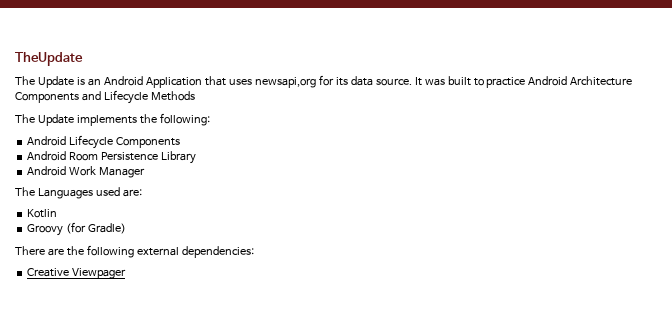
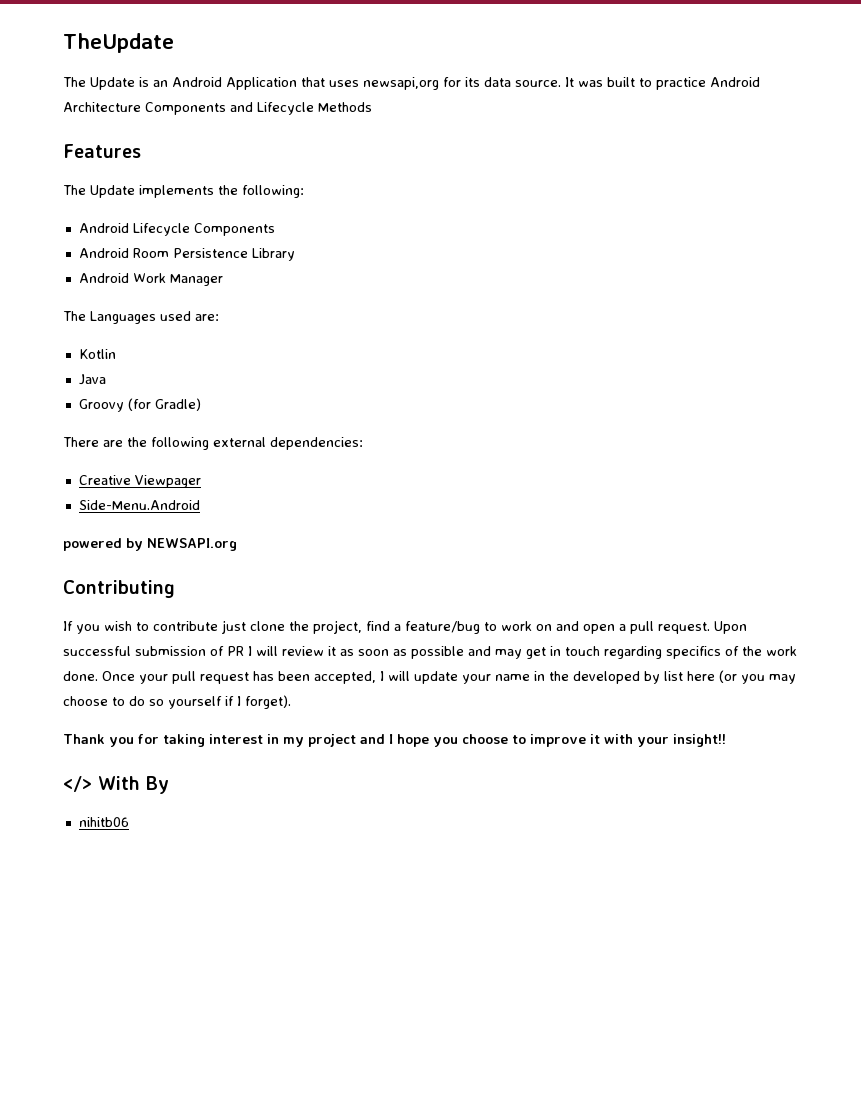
+ Features
+ Java
+ Side-Menu.Android
+ powered by NEWSAPI.org
+ Contributing
+ If you wish to contribute just clone the project, find a feature/bug to work on and open a pull request. Upon successful submission of PR I will review it as soon as possible and may get in touch regarding specifics of the work done. Once your pull request has been accepted, I will update your name in the developed by list here (or you may choose to do so yourself if I forget).
+ Thank you for taking interest in my project and I hope you choose to improve it with your insight!!
+ </> With By
+ nihitb06

